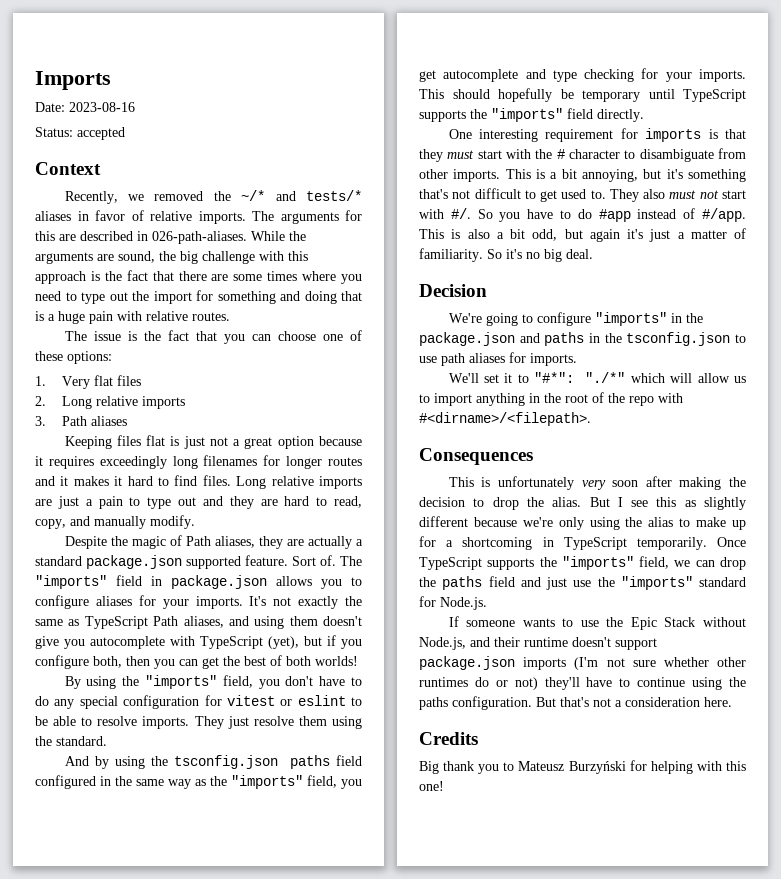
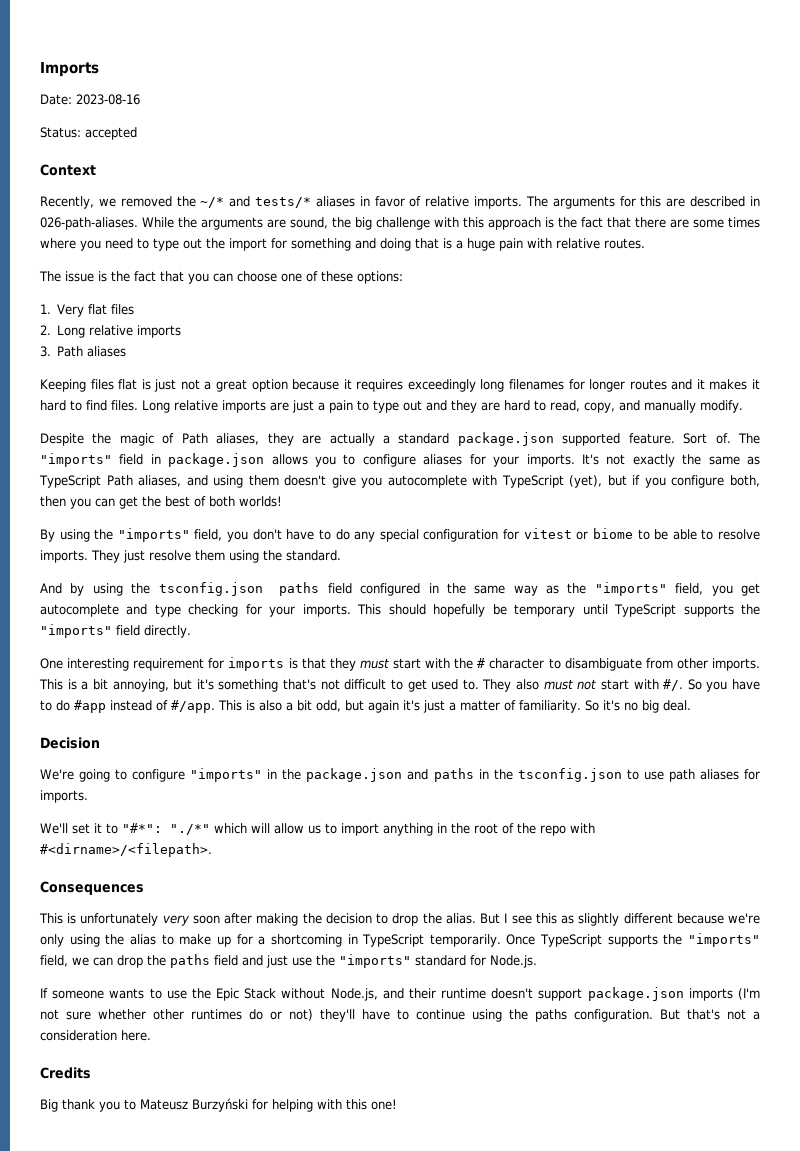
- By using the "imports" field, you don't have to do any special configuration for vitest or eslint to be able to resolve imports.
+ By using the "imports" field, you don't have to do any special configuration for vitest or biome to be able to resolve imports.

